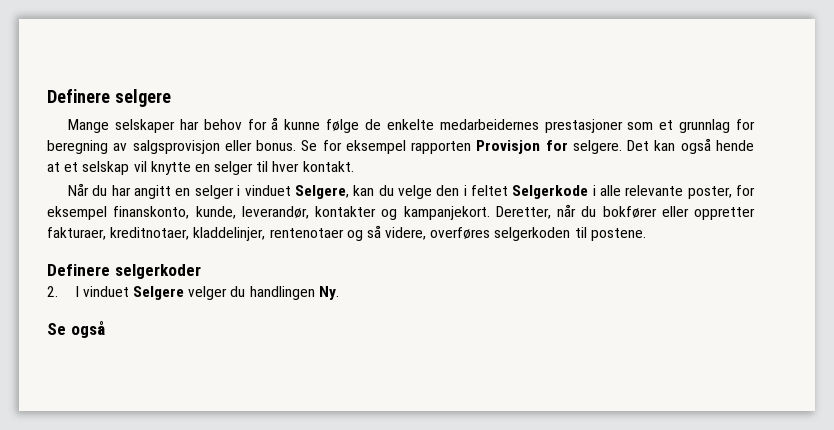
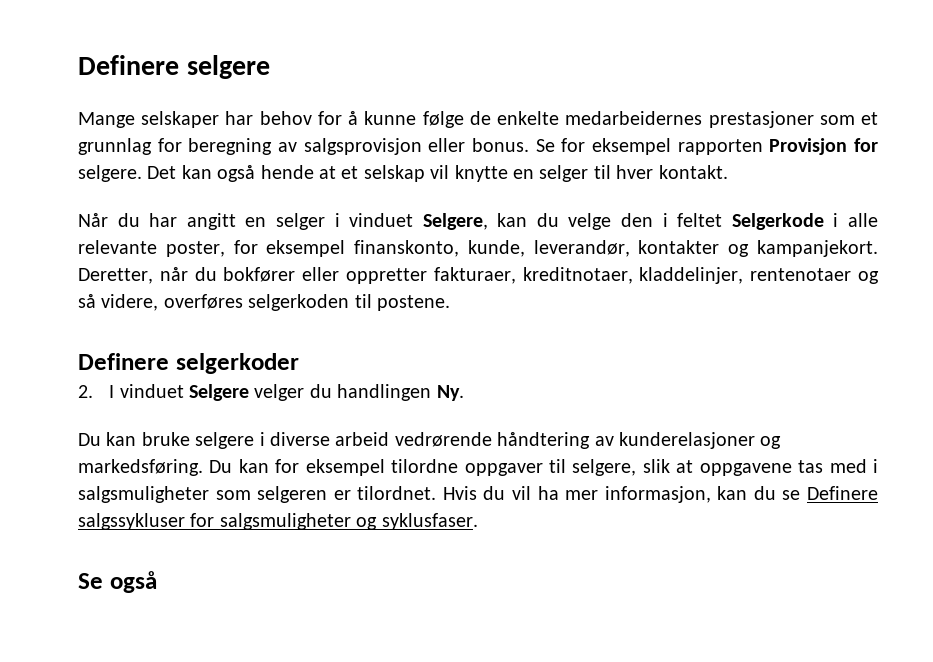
+ Du kan bruke selgere i diverse arbeid vedrørende håndtering av kunderelasjoner og markedsføring. Du kan for eksempel tilordne oppgaver til selgere, slik at oppgavene tas med i salgsmuligheter som selgeren er tilordnet. Hvis du vil ha mer informasjon, kan du se Definere salgssykluser for salgsmuligheter og syklusfaser.

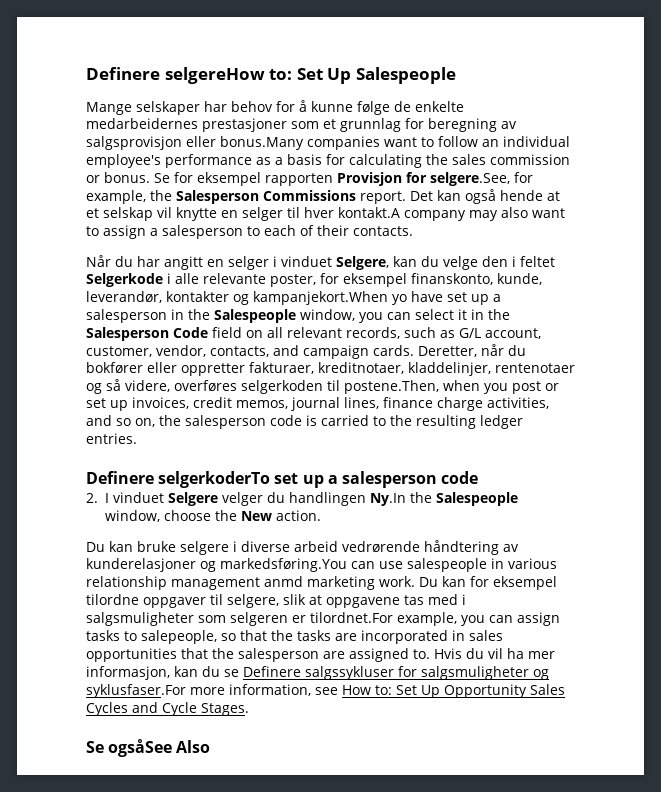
- Definere selgere
+ Definere selgereHow to: Set Up Salespeople
- Mange selskaper har behov for å kunne følge de enkelte medarbeidernes prestasjoner som et grunnlag for beregning av salgsprovisjon eller bonus.
+ Mange selskaper har behov for å kunne følge de enkelte medarbeidernes prestasjoner som et grunnlag for beregning av salgsprovisjon eller bonus.Many companies want to follow an individual employee's performance as a basis for calculating the sales commission or bonus.
- Se for eksempel rapporten Provisjon for selgere.
+ Se for eksempel rapporten Provisjon for selgere.See, for example, the Salesperson Commissions report.
- Det kan også hende at et selskap vil knytte en selger til hver kontakt.
+ Det kan også hende at et selskap vil knytte en selger til hver kontakt.A company may also want to assign a salesperson to each of their contacts.
- Når du har angitt en selger i vinduet Selgere, kan du velge den i feltet Selgerkode i alle relevante poster, for eksempel finanskonto, kunde, leverandør, kontakter og kampanjekort.
+ Når du har angitt en selger i vinduet Selgere, kan du velge den i feltet Selgerkode i alle relevante poster, for eksempel finanskonto, kunde, leverandør, kontakter og kampanjekort.When yo have set up a salesperson in the Salespeople window, you can select it in the Salesperson Code field on all relevant records, such as G/L account, customer, vendor, contacts, and campaign cards.
- Deretter, når du bokfører eller oppretter fakturaer, kreditnotaer, kladdelinjer, rentenotaer og så videre, overføres selgerkoden til postene.
- Definere selgerkoder
+ Deretter, når du bokfører eller oppretter fakturaer, kreditnotaer, kladdelinjer, rentenotaer og så videre, overføres selgerkoden til postene.Then, when you post or set up invoices, credit memos, journal lines, finance charge activities, and so on, the salesperson code is carried to the resulting ledger entries.
+ Definere selgerkoderTo set up a salesperson code
- 2. I vinduet Selgere velger du handlingen Ny.
+ 2. I vinduet Selgere velger du handlingen Ny.In the Salespeople window, choose the New action.
- Du kan bruke selgere i diverse arbeid vedrørende håndtering av kunderelasjoner og markedsføring.
+ Du kan bruke selgere i diverse arbeid vedrørende håndtering av kunderelasjoner og markedsføring.You can use salespeople in various relationship management anmd marketing work.
- Du kan for eksempel tilordne oppgaver til selgere, slik at oppgavene tas med i salgsmuligheter som selgeren er tilordnet.
+ Du kan for eksempel tilordne oppgaver til selgere, slik at oppgavene tas med i salgsmuligheter som selgeren er tilordnet.For example, you can assign tasks to salepeople, so that the tasks are incorporated in sales opportunities that the salesperson are assigned to.
- Hvis du vil ha mer informasjon, kan du se Definere salgssykluser for salgsmuligheter og syklusfaser.
- Se også
+ Hvis du vil ha mer informasjon, kan du se Definere salgssykluser for salgsmuligheter og syklusfaser.For more information, see How to: Set Up Opportunity Sales Cycles and Cycle Stages.
+ Se ogsåSee Also

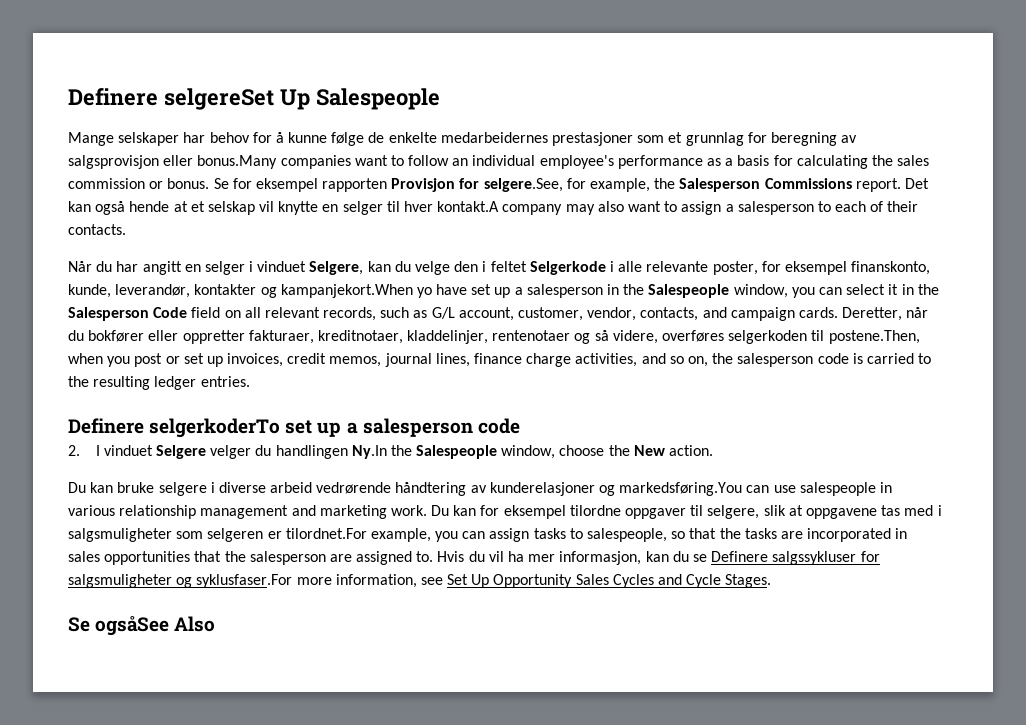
- Definere selgereHow to: Set Up Salespeople
+ Definere selgereSet Up Salespeople
- Du kan bruke selgere i diverse arbeid vedrørende håndtering av kunderelasjoner og markedsføring.You can use salespeople in various relationship management anmd marketing work.
+ Du kan bruke selgere i diverse arbeid vedrørende håndtering av kunderelasjoner og markedsføring.You can use salespeople in various relationship management and marketing work.
- Du kan for eksempel tilordne oppgaver til selgere, slik at oppgavene tas med i salgsmuligheter som selgeren er tilordnet.For example, you can assign tasks to salepeople, so that the tasks are incorporated in sales opportunities that the salesperson are assigned to.
+ Du kan for eksempel tilordne oppgaver til selgere, slik at oppgavene tas med i salgsmuligheter som selgeren er tilordnet.For example, you can assign tasks to salespeople, so that the tasks are incorporated in sales opportunities that the salesperson are assigned to.
- Hvis du vil ha mer informasjon, kan du se Definere salgssykluser for salgsmuligheter og syklusfaser.For more information, see How to: Set Up Opportunity Sales Cycles and Cycle Stages.
+ Hvis du vil ha mer informasjon, kan du se Definere salgssykluser for salgsmuligheter og syklusfaser.For more information, see Set Up Opportunity Sales Cycles and Cycle Stages.

